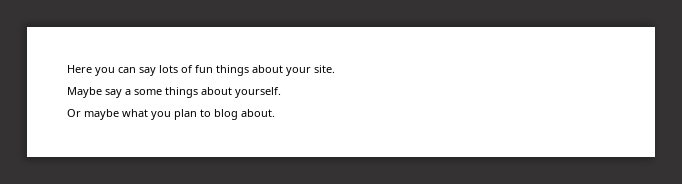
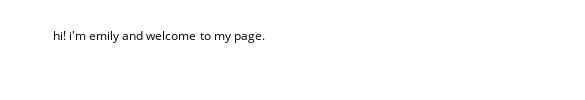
- Here you can say lots of fun things about your site.
- Maybe say a some things about yourself.
- Or maybe what you plan to blog about.
+ hi! i'm emily and welcome to my page.

